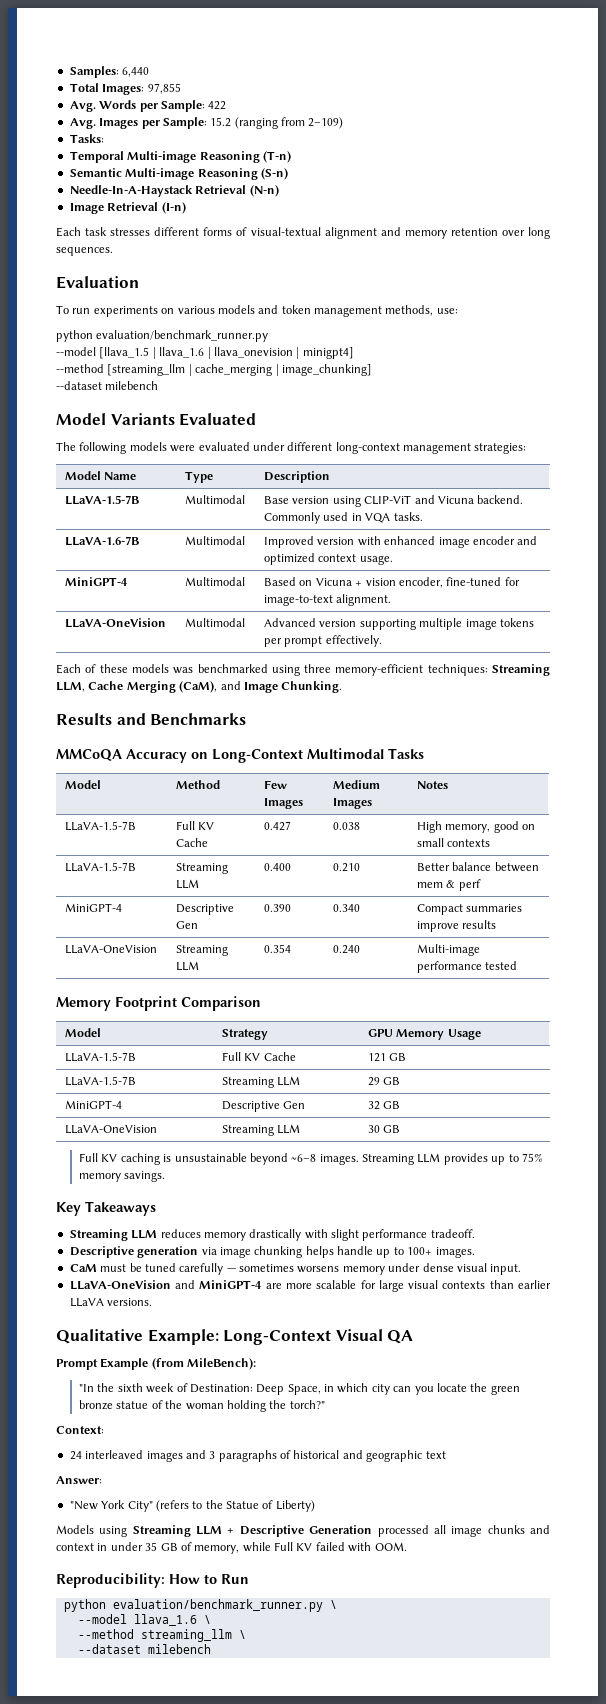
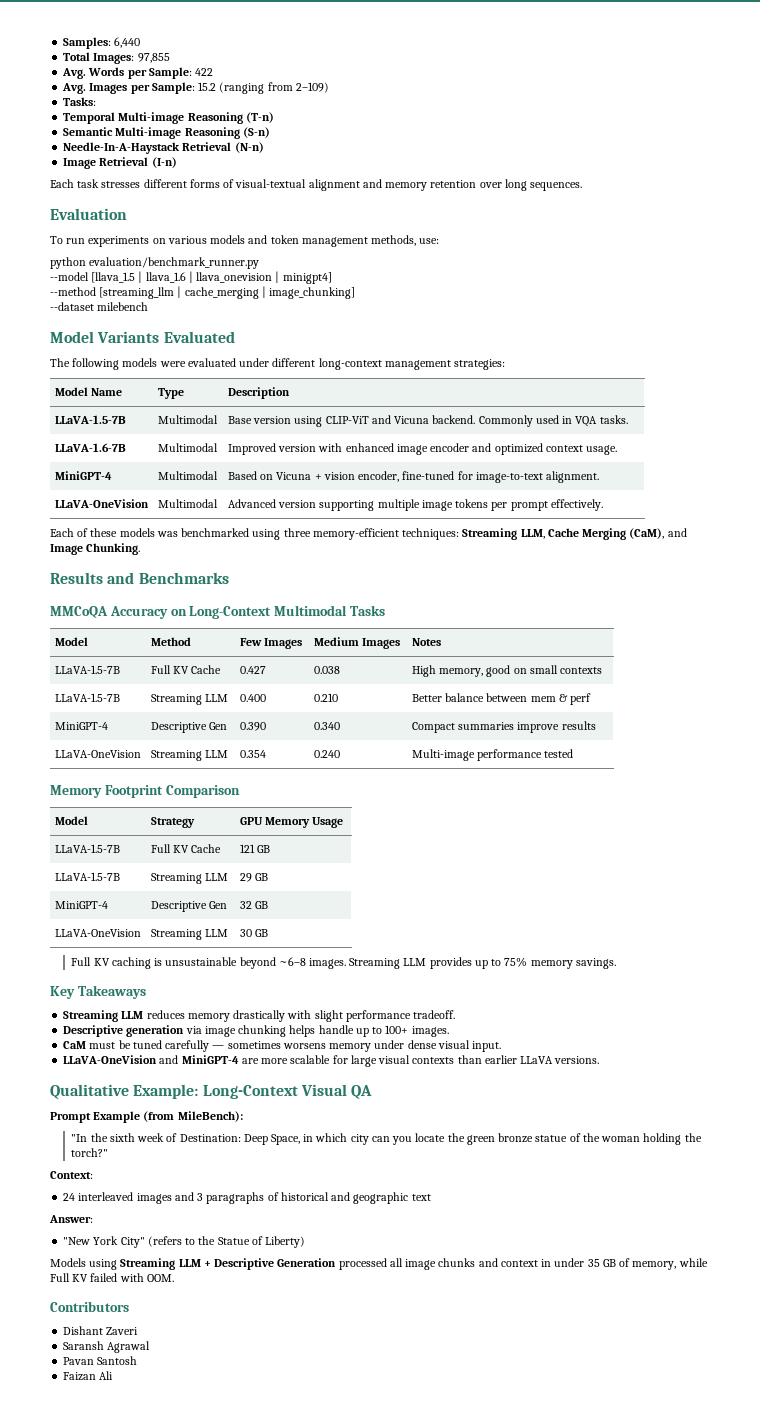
- Reproducibility: How to Run
- python evaluation/benchmark_runner.py \
- --model llava_1.6 \
- --method streaming_llm \
- --dataset milebench
+ Contributors
+ Dishant Zaveri
+ Saransh Agrawal
+ Pavan Santosh
+ Faizan Ali

